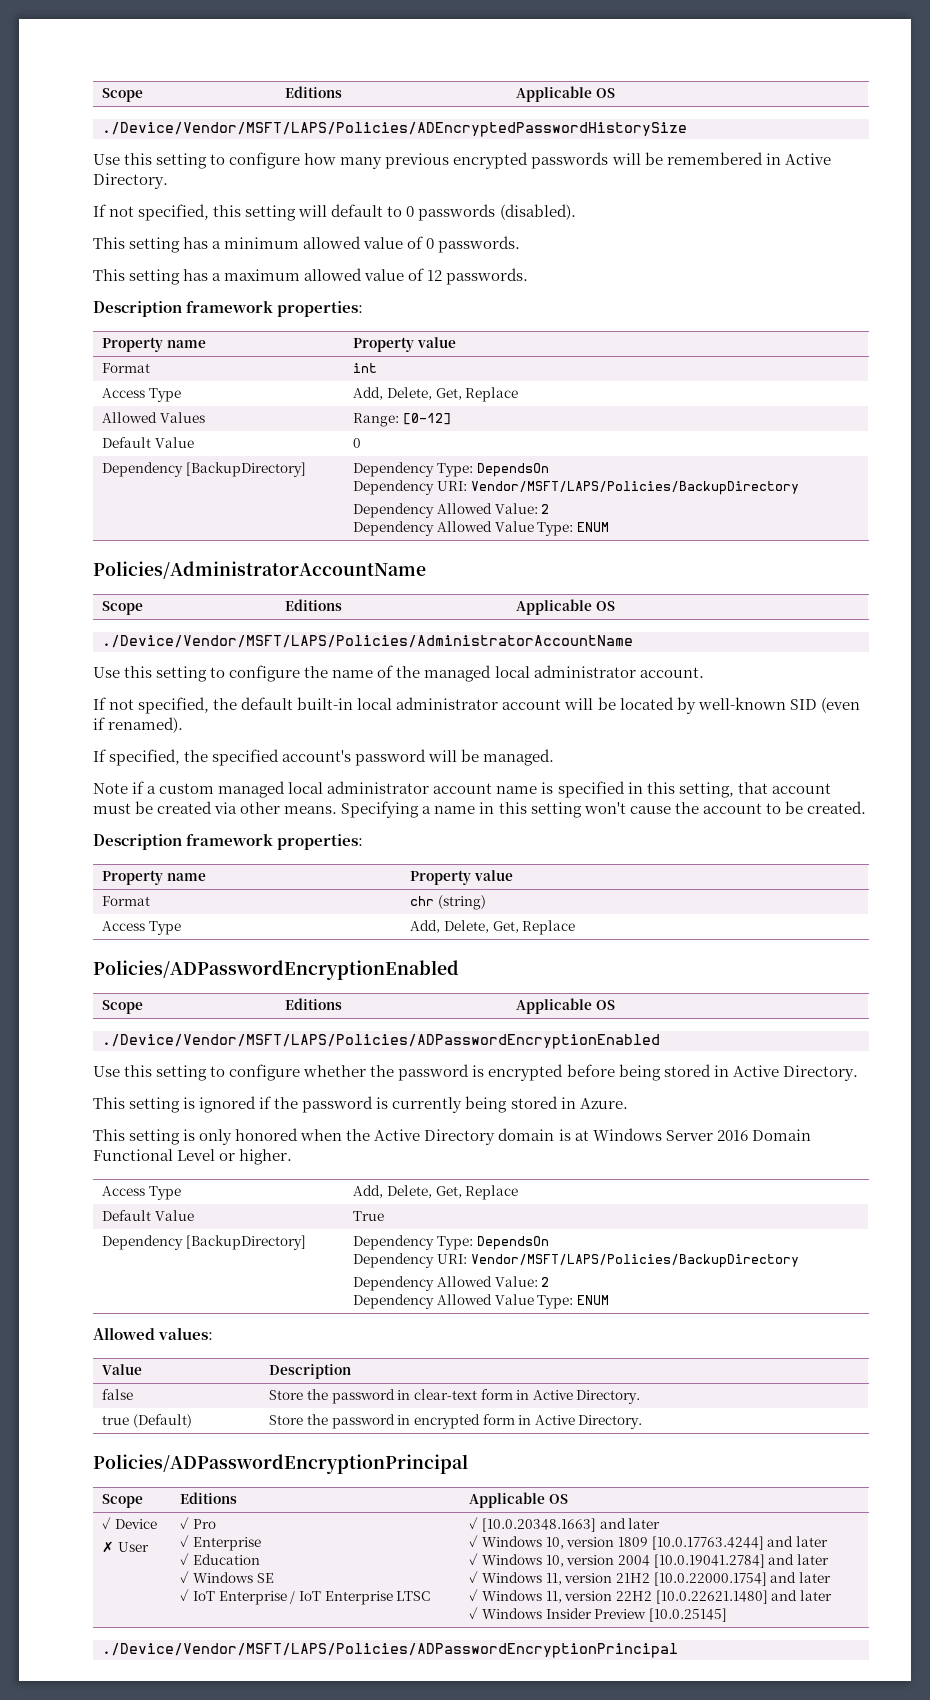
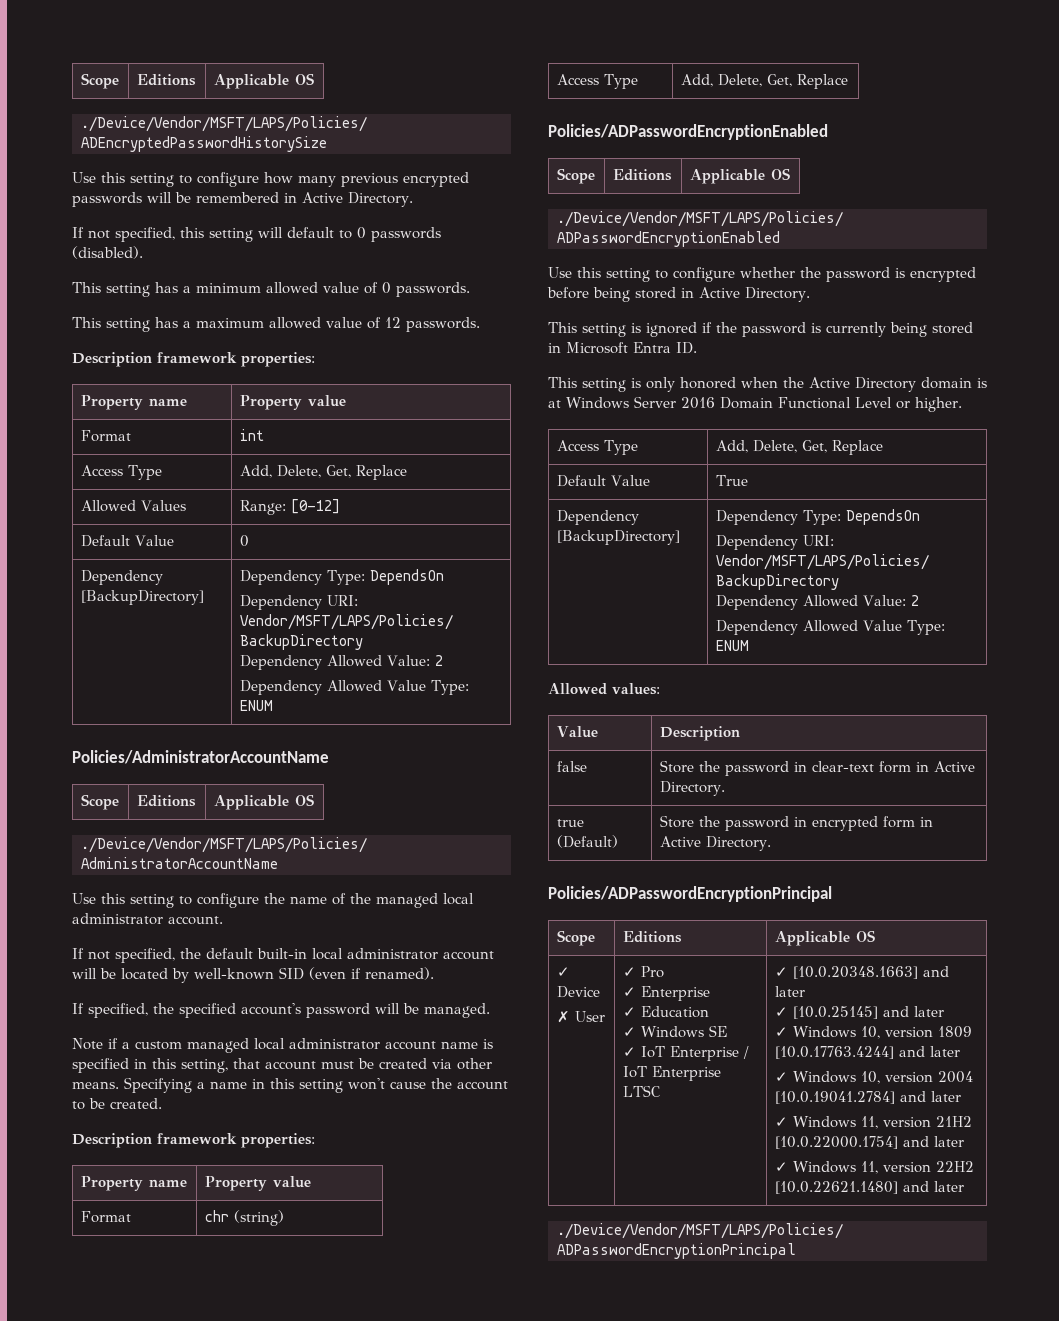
- This setting is ignored if the password is currently being stored in Azure.
+ This setting is ignored if the password is currently being stored in Microsoft Entra ID.
+ ✓ [10.0.25145] and later
- ✓ Windows Insider Preview [10.0.25145]

